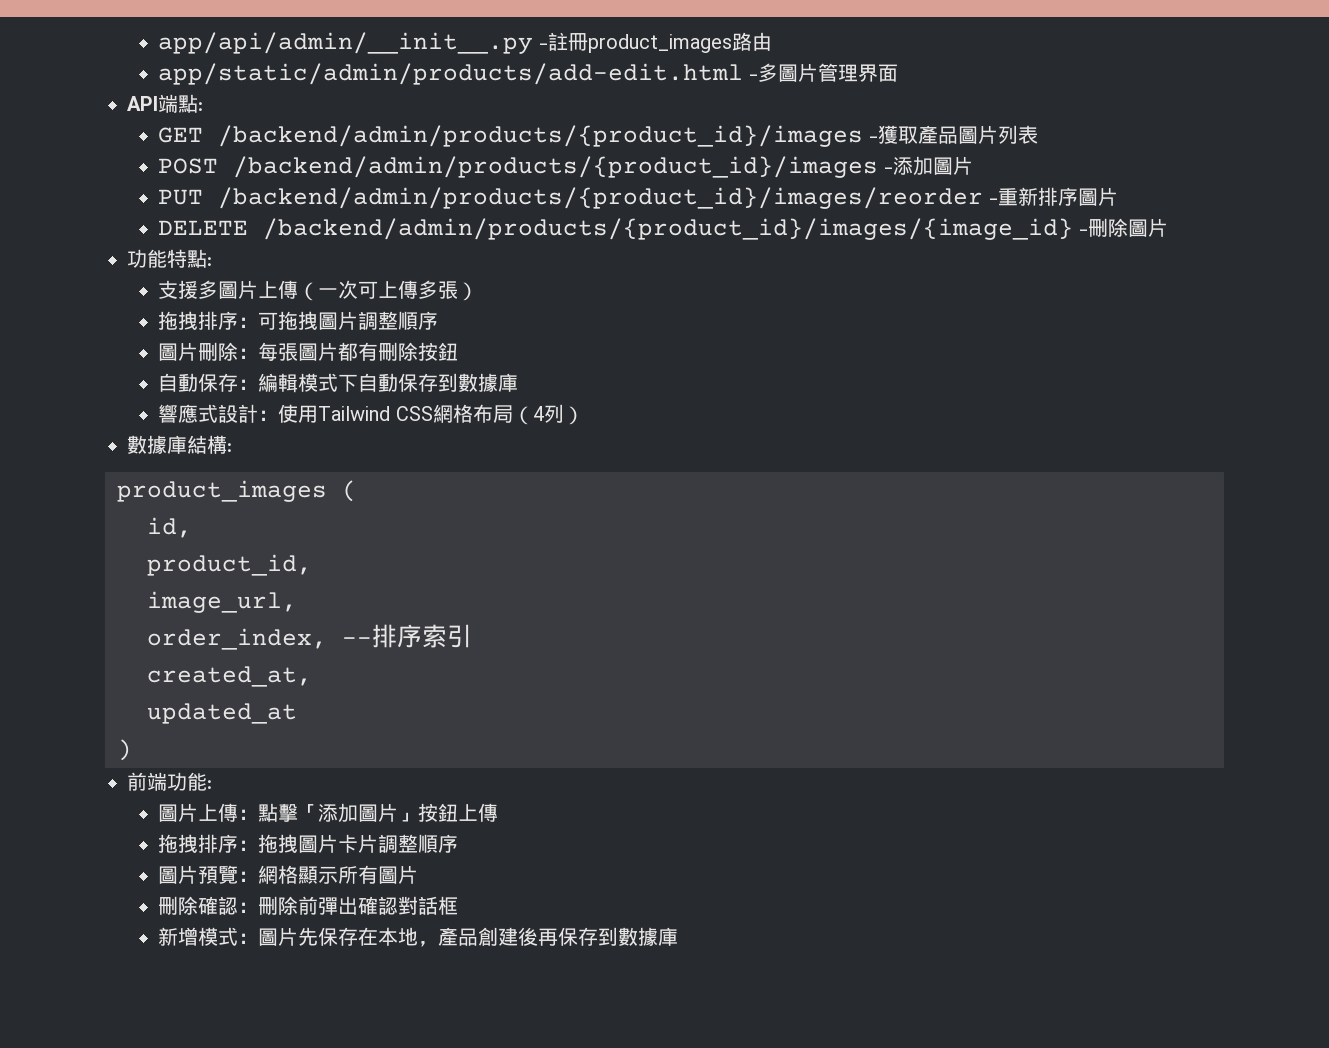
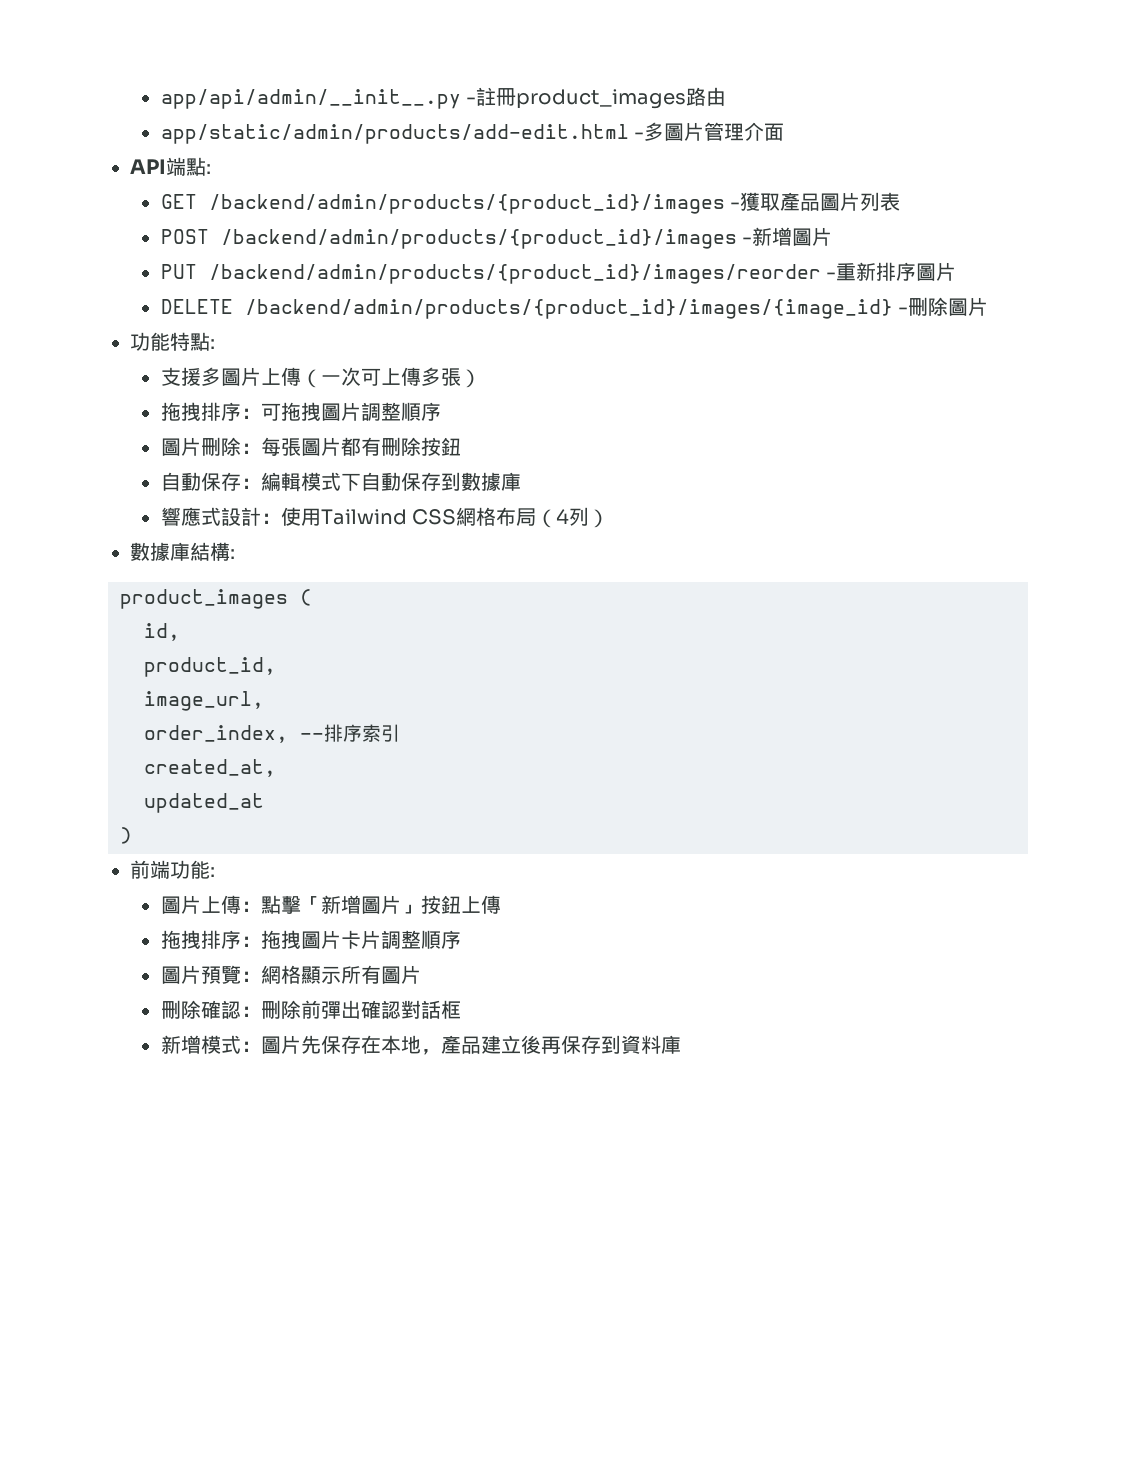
- app/static/admin/products/add-edit.html -多圖片管理界面
+ app/static/admin/products/add-edit.html -多圖片管理介面
- POST /backend/admin/products/{product_id}/images -添加圖片
+ POST /backend/admin/products/{product_id}/images -新增圖片
- 圖片上傳：點擊「添加圖片」按鈕上傳
+ 圖片上傳：點擊「新增圖片」按鈕上傳
- 新增模式：圖片先保存在本地，產品創建後再保存到數據庫
+ 新增模式：圖片先保存在本地，產品建立後再保存到資料庫

